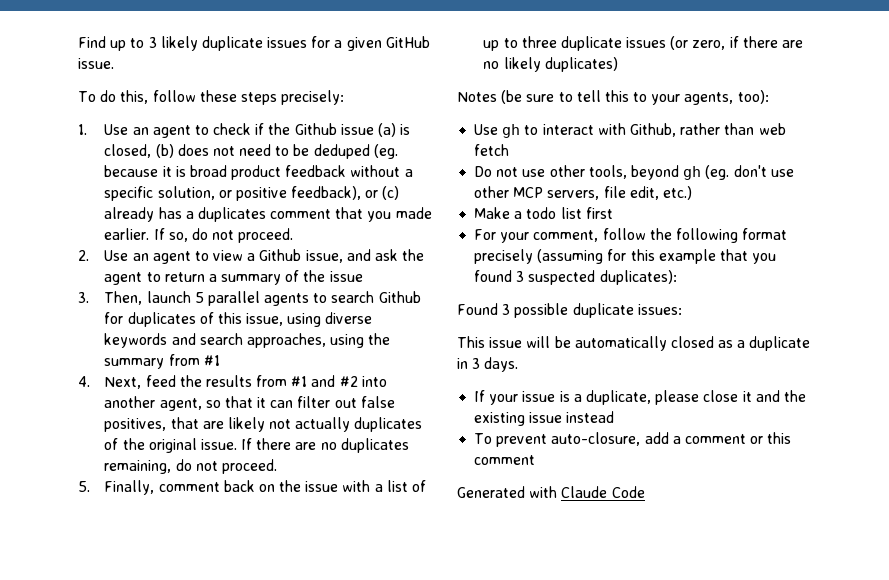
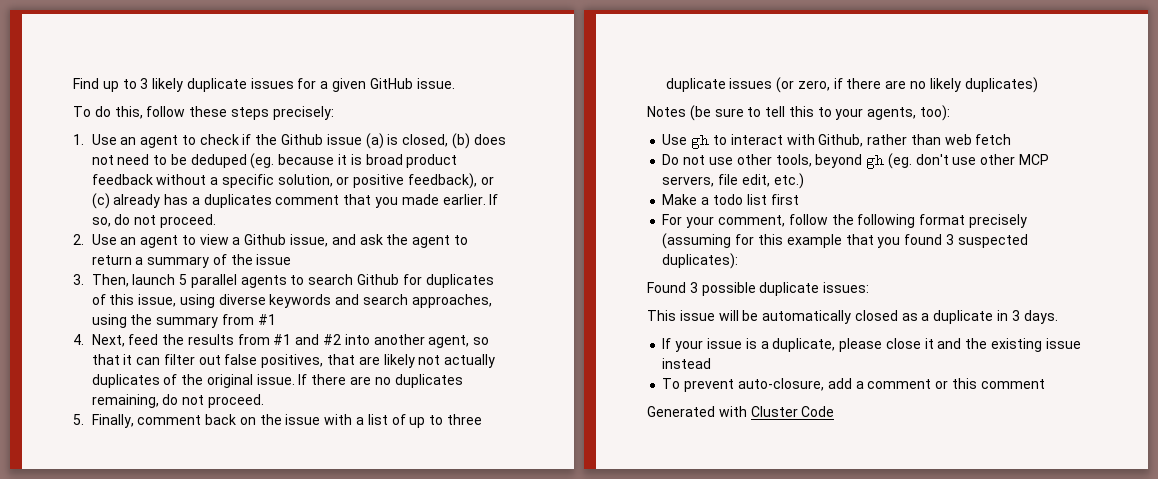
- Generated with Claude Code
+ Generated with Cluster Code

